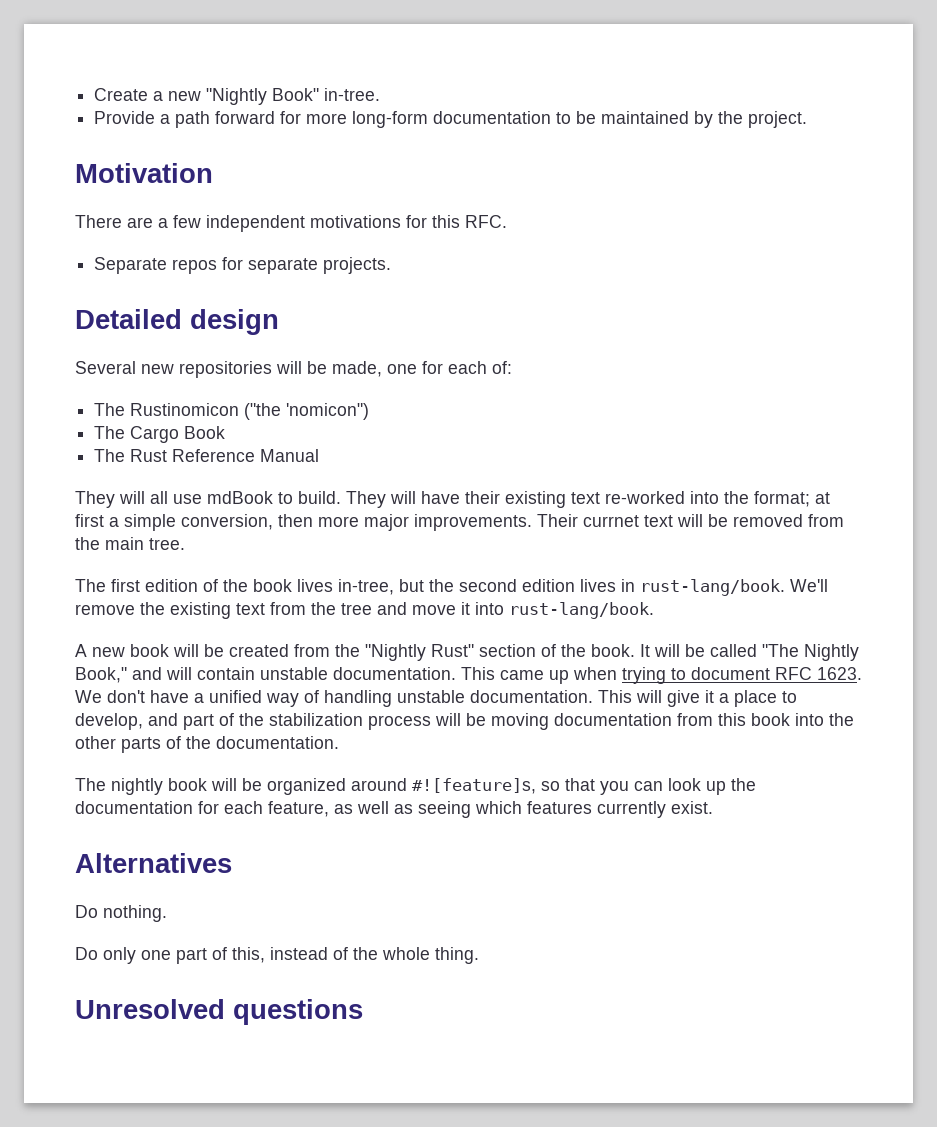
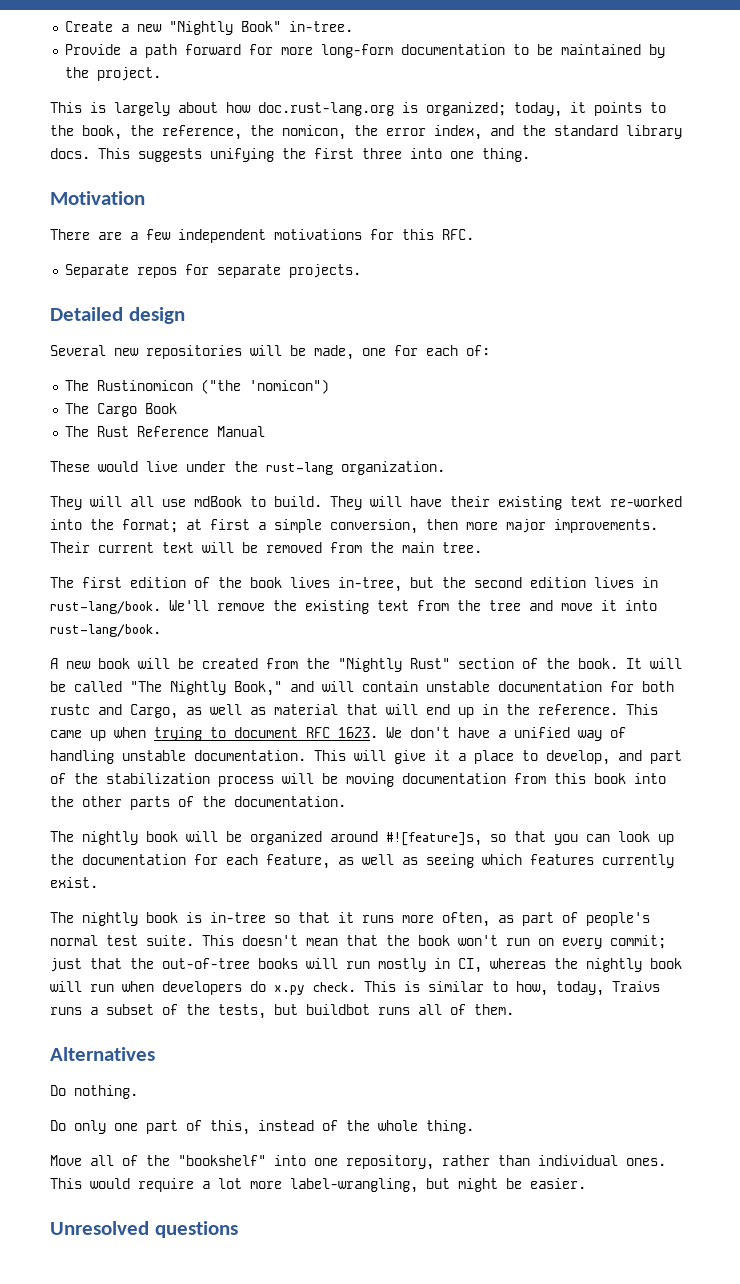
+ This is largely about how doc.rust-lang.org is organized; today, it points to the book, the reference, the nomicon, the error index, and the standard library docs. This suggests unifying the first three into one thing.
+ These would live under the rust-lang organization.
- Their currnet text will be removed from the main tree.
+ Their current text will be removed from the main tree.
- It will be called "The Nightly Book," and will contain unstable documentation.
+ It will be called "The Nightly Book," and will contain unstable documentation for both rustc and Cargo, as well as material that will end up in the reference.
+ The nightly book is in-tree so that it runs more often, as part of people's normal test suite. This doesn't mean that the book won't run on every commit; just that the out-of-tree books will run mostly in CI, whereas the nightly book will run when developers do x.py check. This is similar to how, today, Traivs runs a subset of the tests, but buildbot runs all of them.
+ Move all of the "bookshelf" into one repository, rather than individual ones. This would require a lot more label-wrangling, but might be easier.

